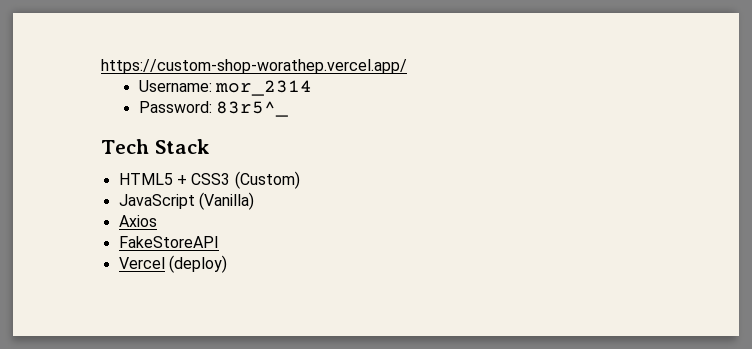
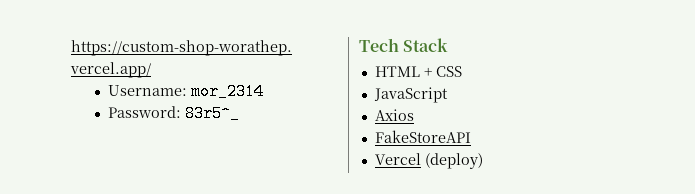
- HTML5 + CSS3 (Custom)
+ HTML + CSS
- JavaScript (Vanilla)
+ JavaScript

